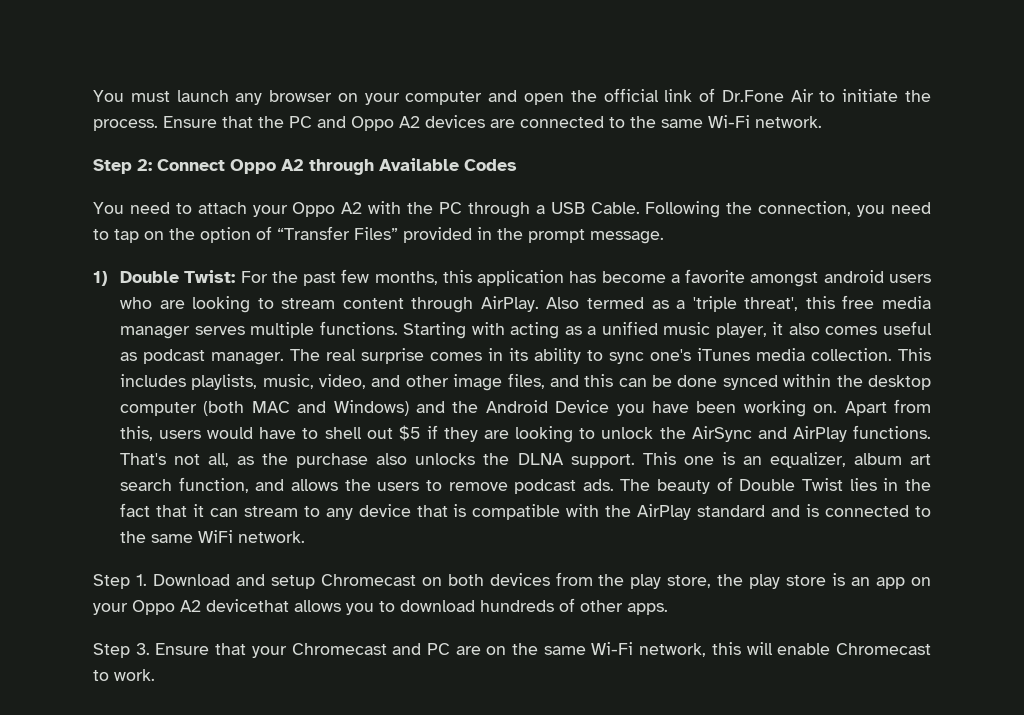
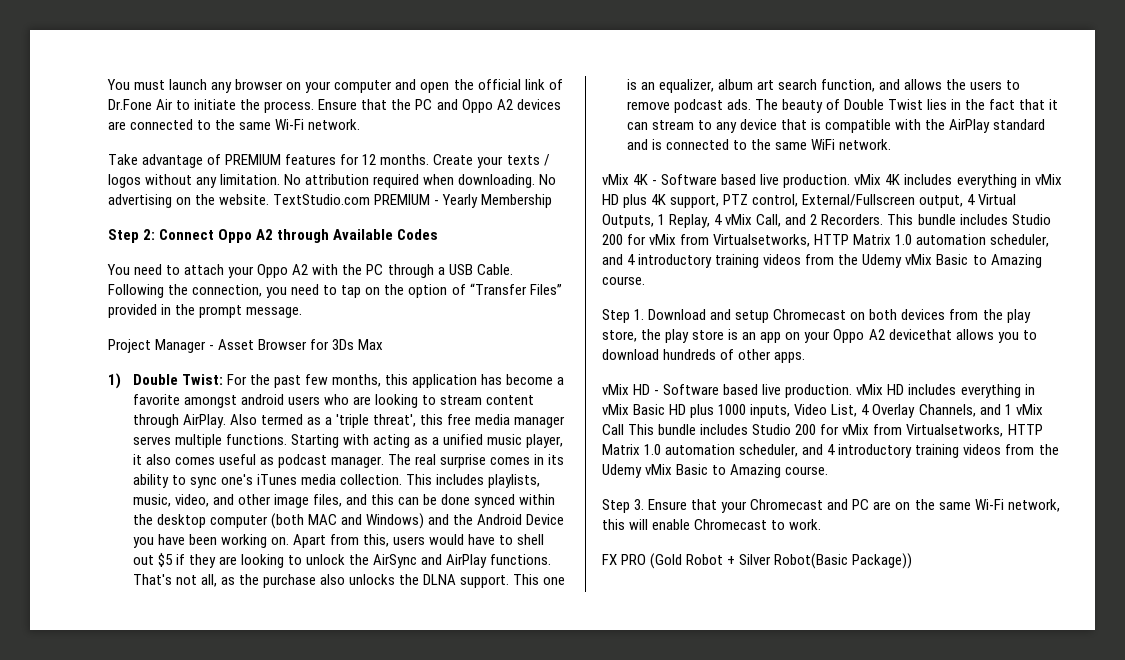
+ Take advantage of PREMIUM features for 12 months. Create your texts / logos without any limitation. No attribution required when downloading. No advertising on the website. TextStudio.com PREMIUM - Yearly Membership
+ Project Manager - Asset Browser for 3Ds Max
+ vMix 4K - Software based live production. vMix 4K includes everything in vMix HD plus 4K support, PTZ control, External/Fullscreen output, 4 Virtual Outputs, 1 Replay, 4 vMix Call, and 2 Recorders. This bundle includes Studio 200 for vMix from Virtualsetworks, HTTP Matrix 1.0 automation scheduler, and 4 introductory training videos from the Udemy vMix Basic to Amazing course.
+ vMix HD - Software based live production. vMix HD includes everything in vMix Basic HD plus 1000 inputs, Video List, 4 Overlay Channels, and 1 vMix Call This bundle includes Studio 200 for vMix from Virtualsetworks, HTTP Matrix 1.0 automation scheduler, and 4 introductory training videos from the Udemy vMix Basic to Amazing course.
+ FX PRO (Gold Robot + Silver Robot(Basic Package))

